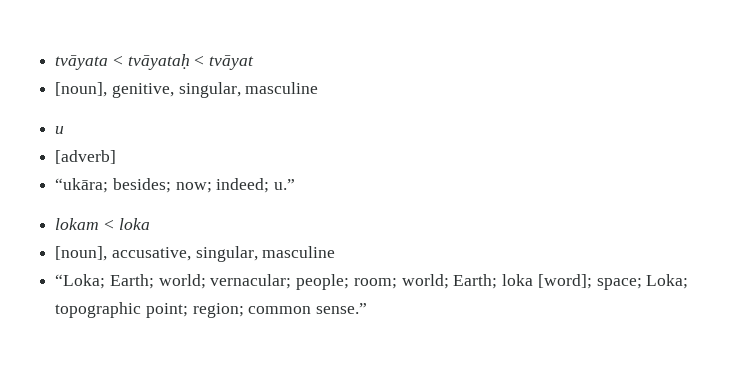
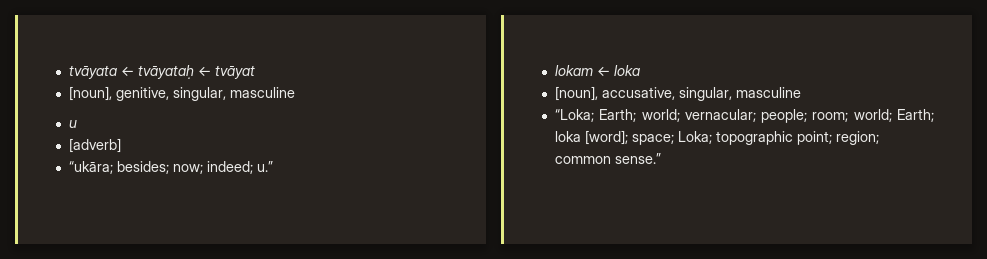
- tvāyata < tvāyataḥ < tvāyat
+ tvāyata ← tvāyataḥ ← tvāyat
- lokam < loka
+ lokam ← loka

